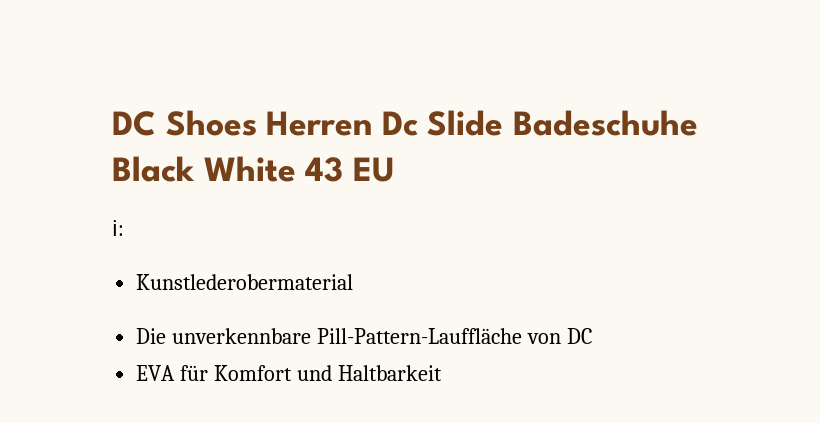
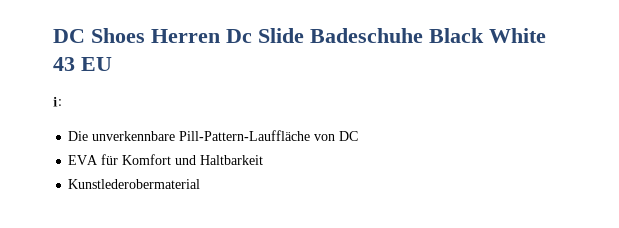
- Kunstlederobermaterial
+ Kunstlederobermaterial

